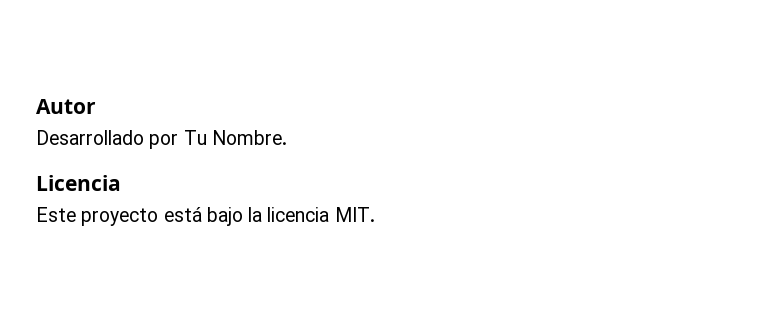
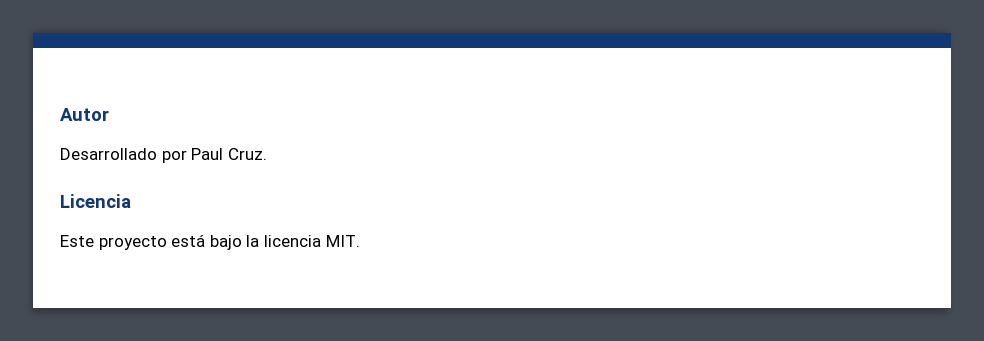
- Desarrollado por Tu Nombre.
+ Desarrollado por Paul Cruz.

